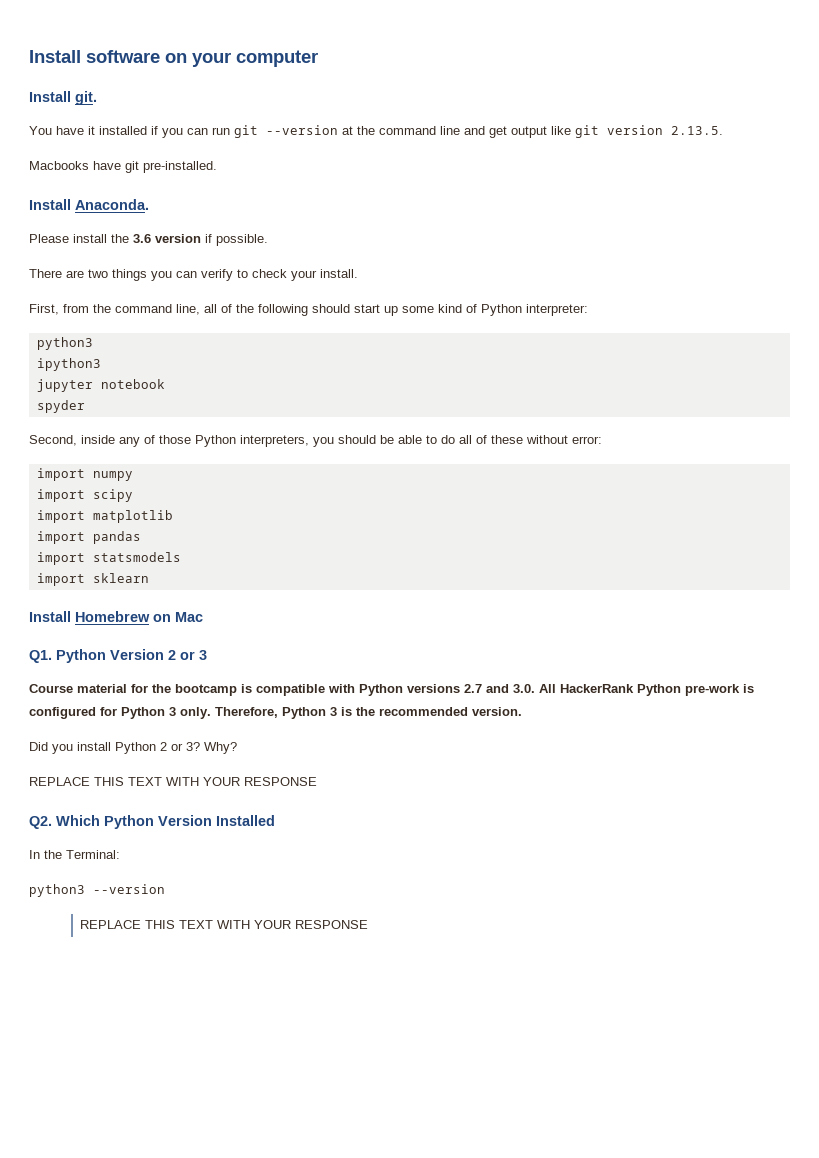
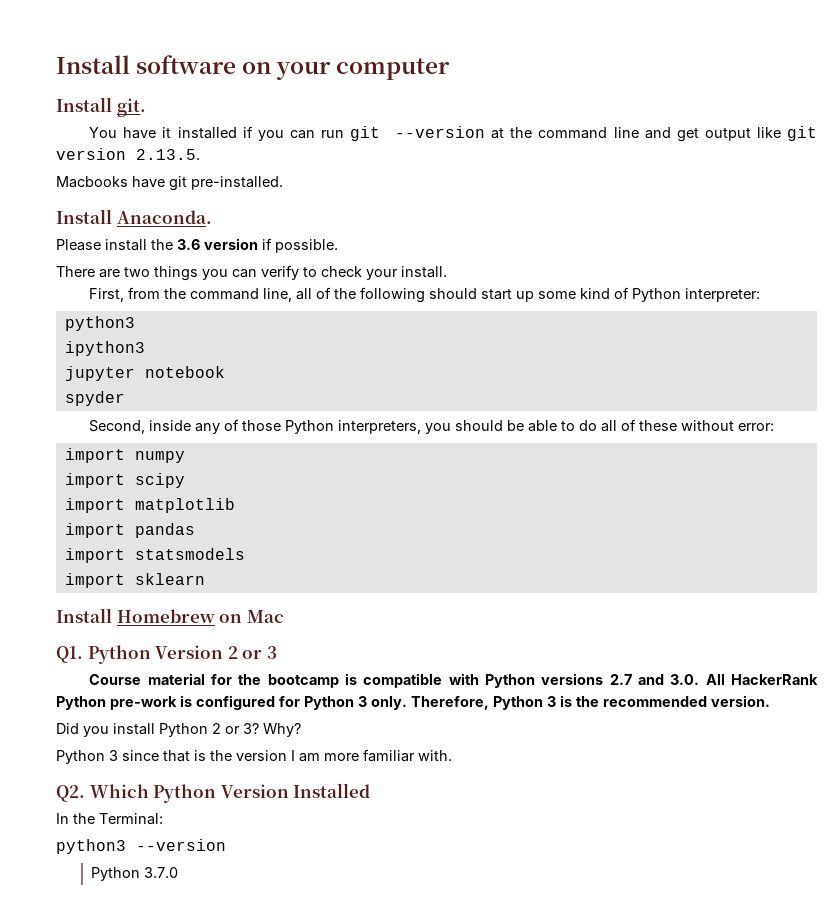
  Why?
- REPLACE THIS TEXT WITH YOUR RESPONSE
+ Python 3 since that is the version I am more familiar with.
  python3 --version
- REPLACE THIS TEXT WITH YOUR RESPONSE
+ Python 3.7.0

